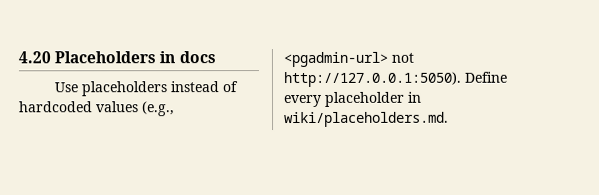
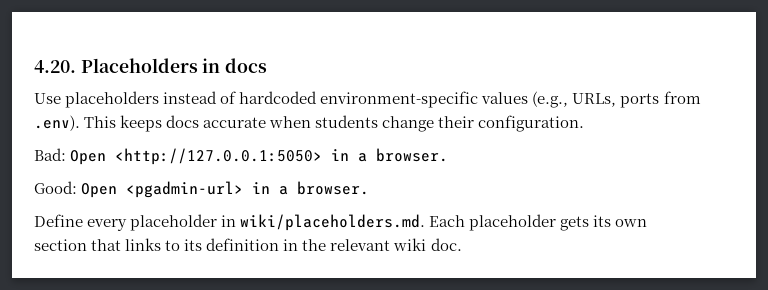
- 4.20 Placeholders in docs
+ 4.20. Placeholders in docs
- Use placeholders instead of hardcoded values (e.g., <pgadmin-url> not http://127.0.0.1:5050). Define every placeholder in wiki/placeholders.md.
+ Use placeholders instead of hardcoded environment-specific values (e.g., URLs, ports from .env). This keeps docs accurate when students change their configuration.
+ Bad: Open <http://127.0.0.1:5050> in a browser.
+ Good: Open <pgadmin-url> in a browser.
+ Define every placeholder in wiki/placeholders.md. Each placeholder gets its own section that links to its definition in the relevant wiki doc.

